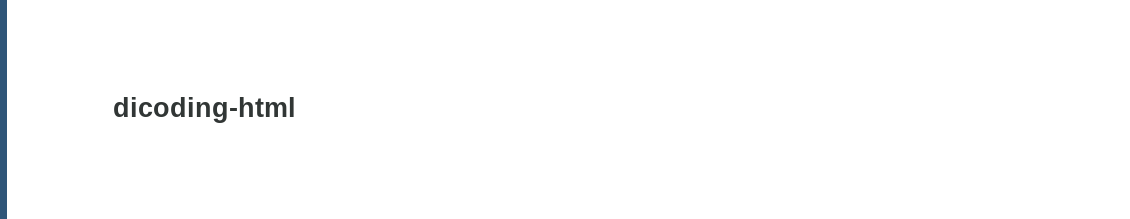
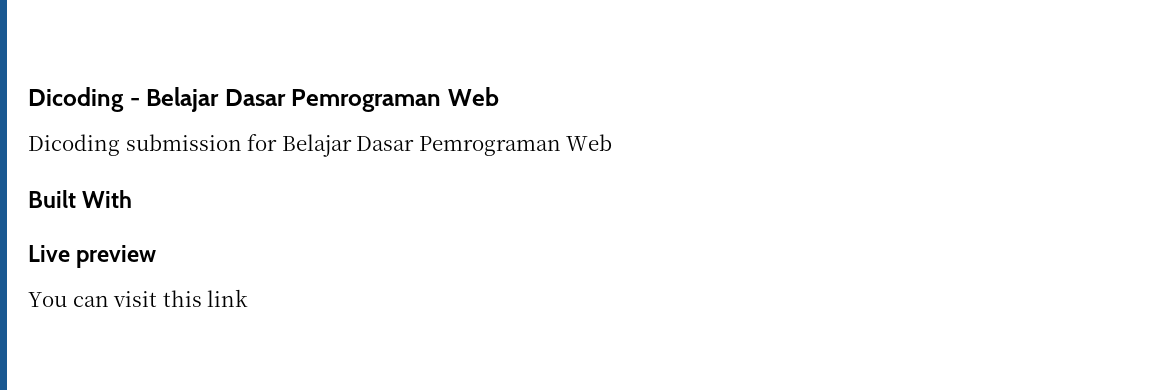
- dicoding-html
+ Dicoding - Belajar Dasar Pemrograman Web
+ Dicoding submission for Belajar Dasar Pemrograman Web
+ Built With
+ Live preview
+ You can visit this link

